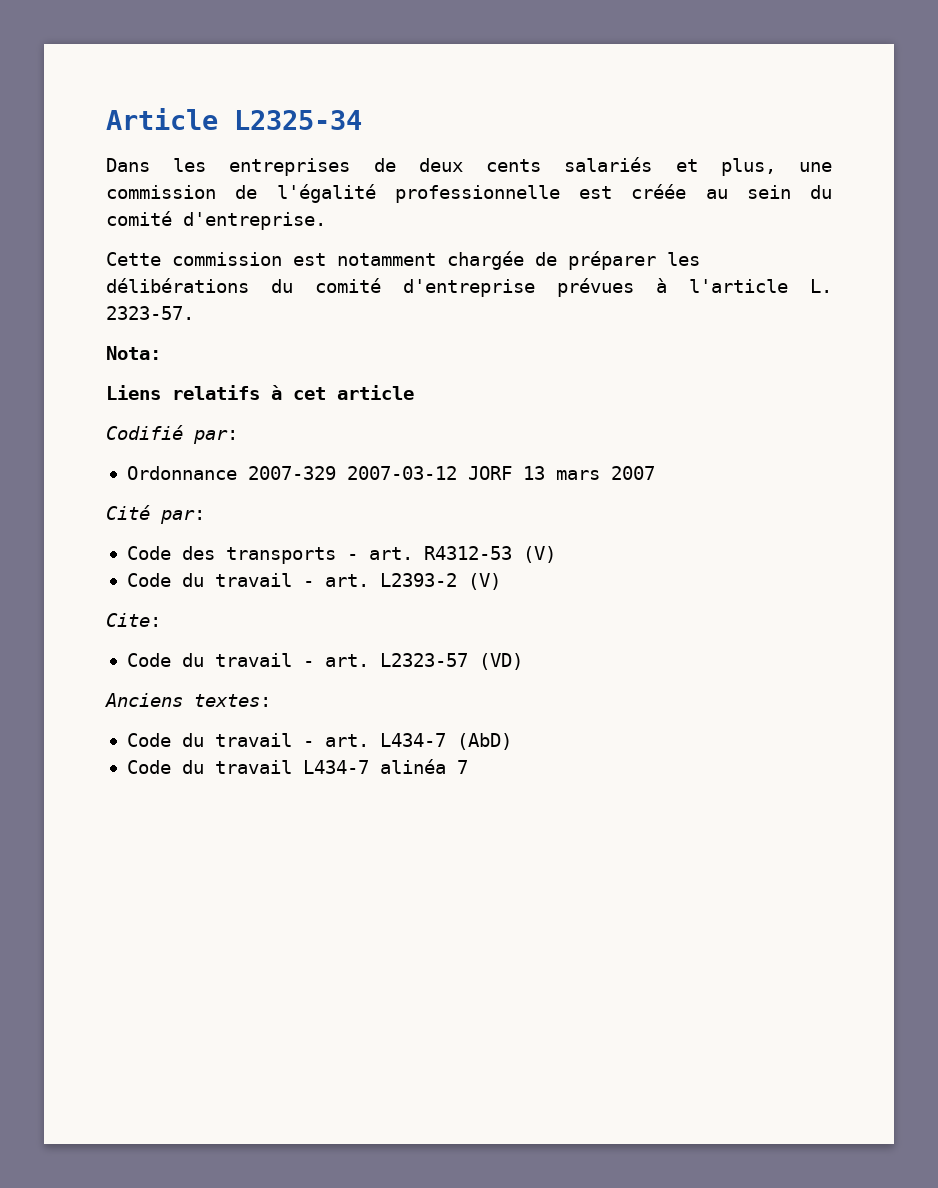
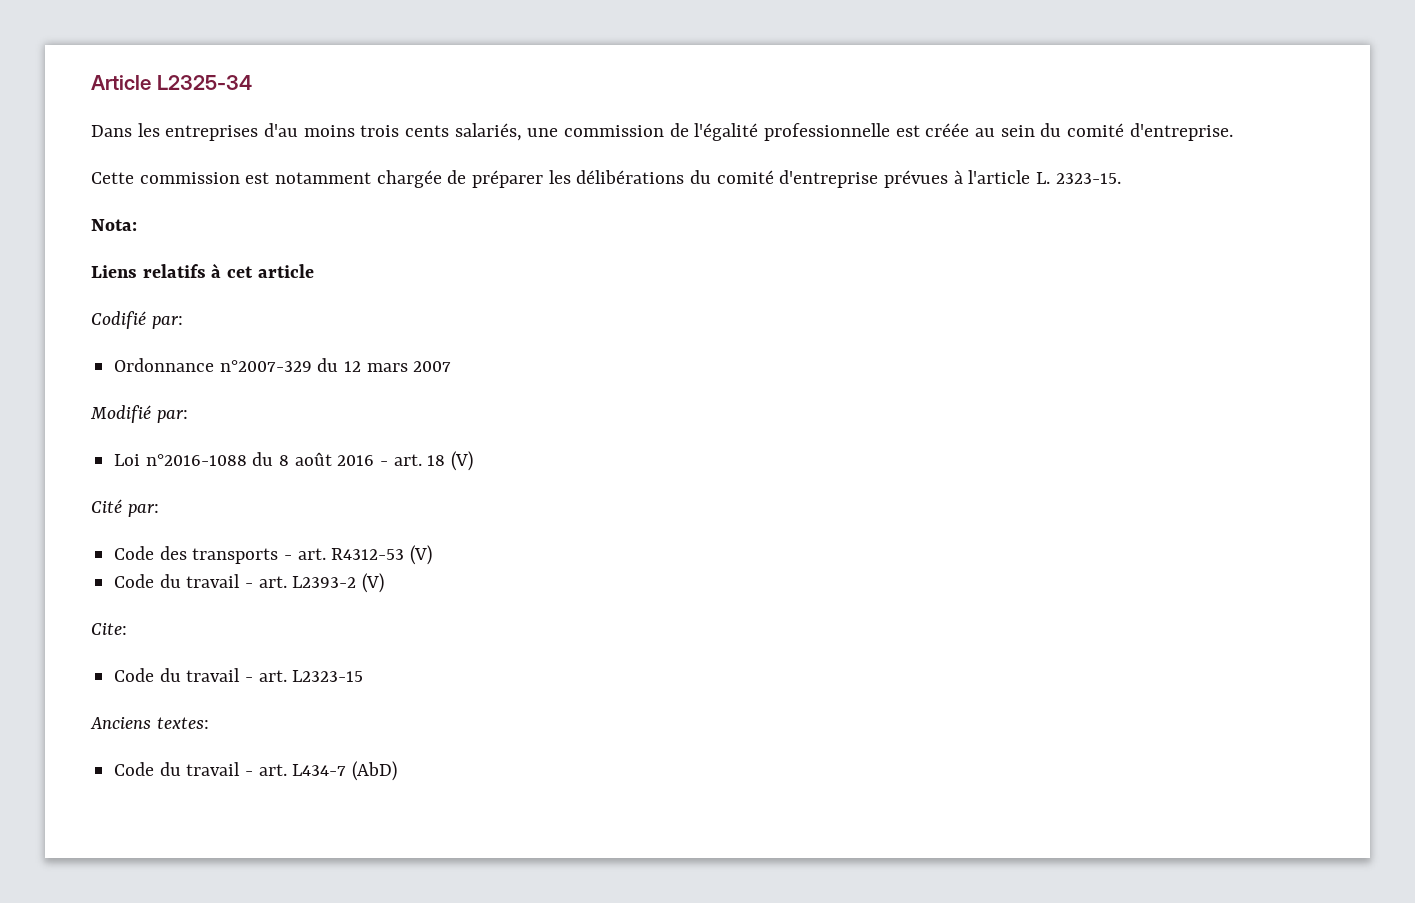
- Dans les entreprises de deux cents salariés et plus, une commission de l'égalité professionnelle est créée au sein du comité d'entreprise.
+ Dans les entreprises d'au moins trois cents salariés, une commission de l'égalité professionnelle est créée au sein du comité d'entreprise.
- Cette commission est notamment chargée de préparer les délibérations du comité d'entreprise prévues à l'article L. 2323-57.
+ Cette commission est notamment chargée de préparer les délibérations du comité d'entreprise prévues à l'article L. 2323-15.
- Ordonnance 2007-329 2007-03-12 JORF 13 mars 2007
+ Ordonnance n°2007-329 du 12 mars 2007
+ Modifié par:
+ Loi n°2016-1088 du 8 août 2016 - art. 18 (V)
- Code du travail - art. L2323-57 (VD)
+ Code du travail - art. L2323-15
- Code du travail L434-7 alinéa 7

